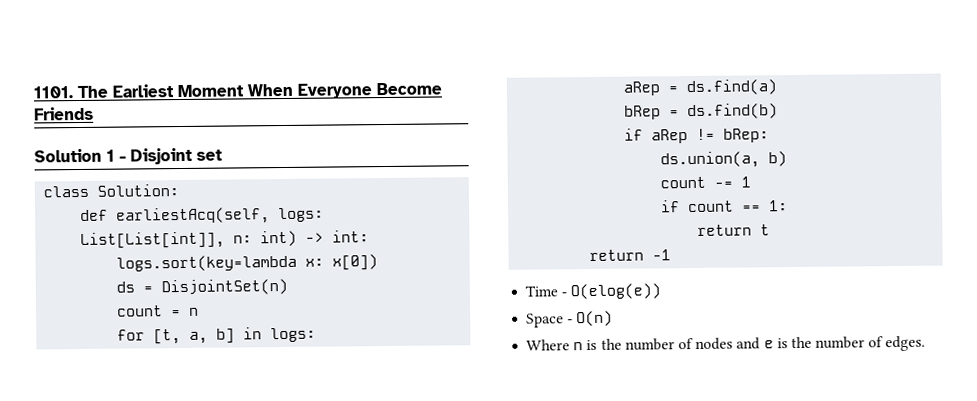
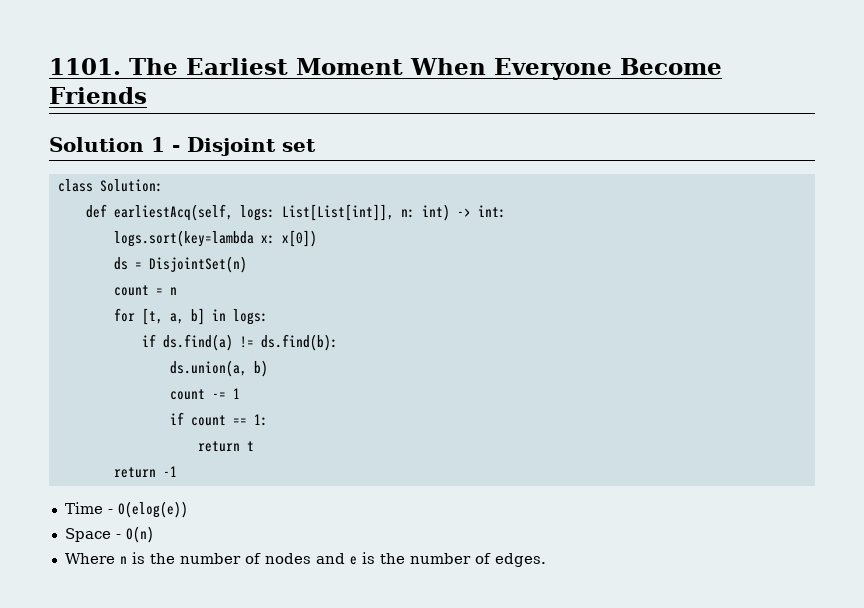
- aRep = ds.find(a)
- bRep = ds.find(b)
- if aRep != bRep:
+ if ds.find(a) != ds.find(b):

